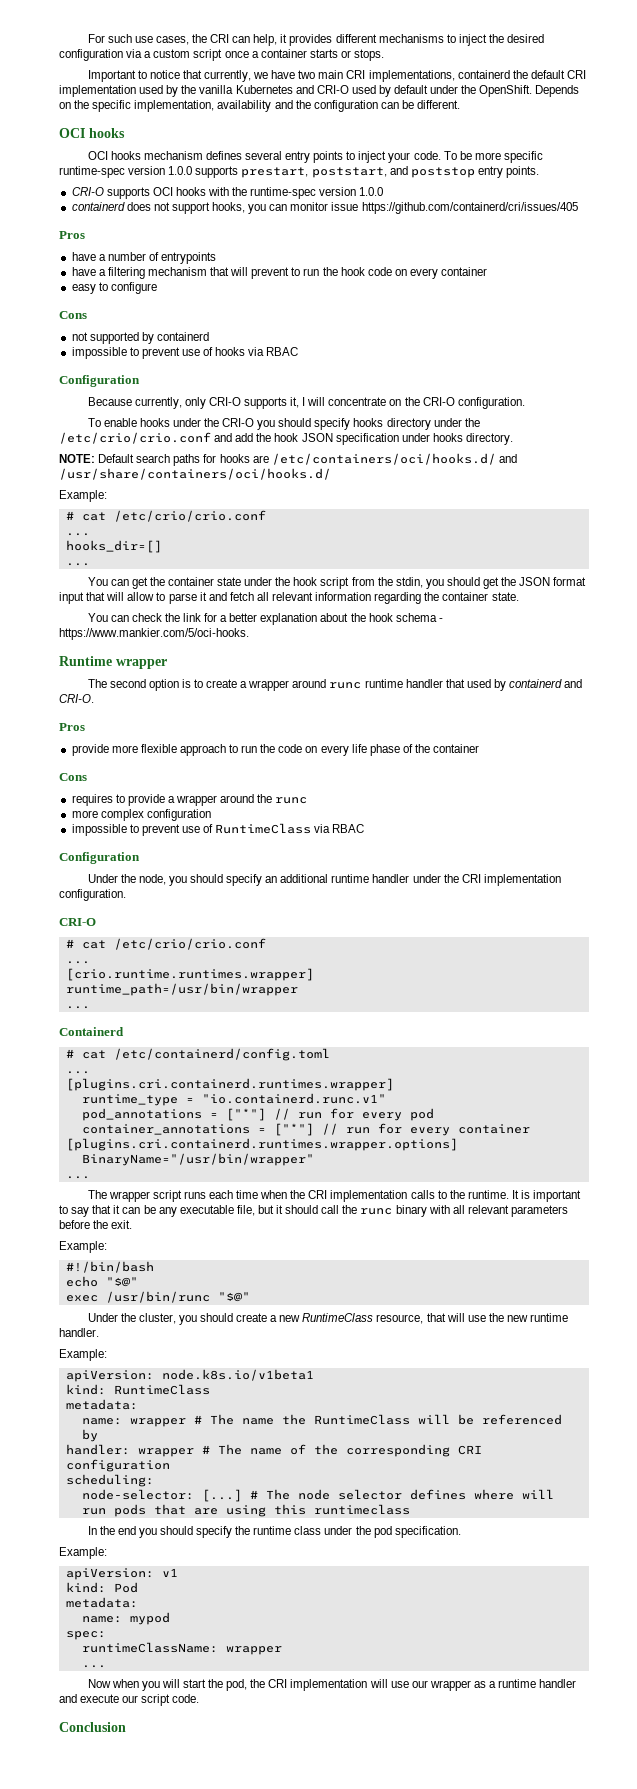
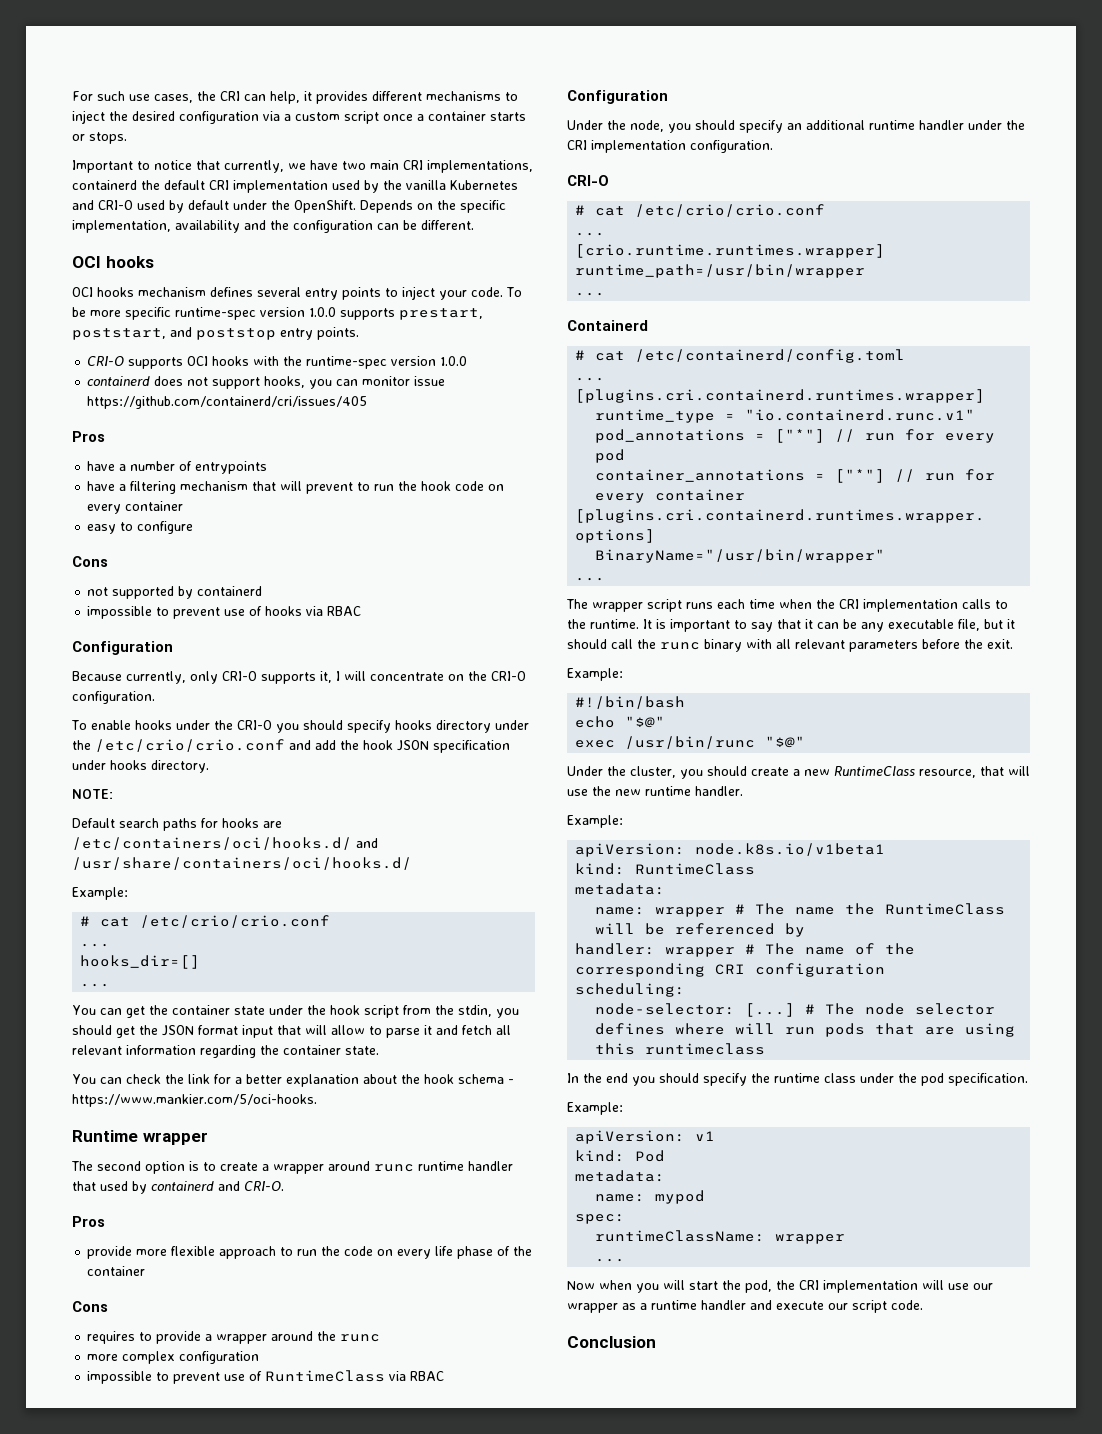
- NOTE: Default search paths for hooks are /etc/containers/oci/hooks.d/ and /usr/share/containers/oci/hooks.d/
+ NOTE:
+ Default search paths for hooks are /etc/containers/oci/hooks.d/ and /usr/share/containers/oci/hooks.d/

